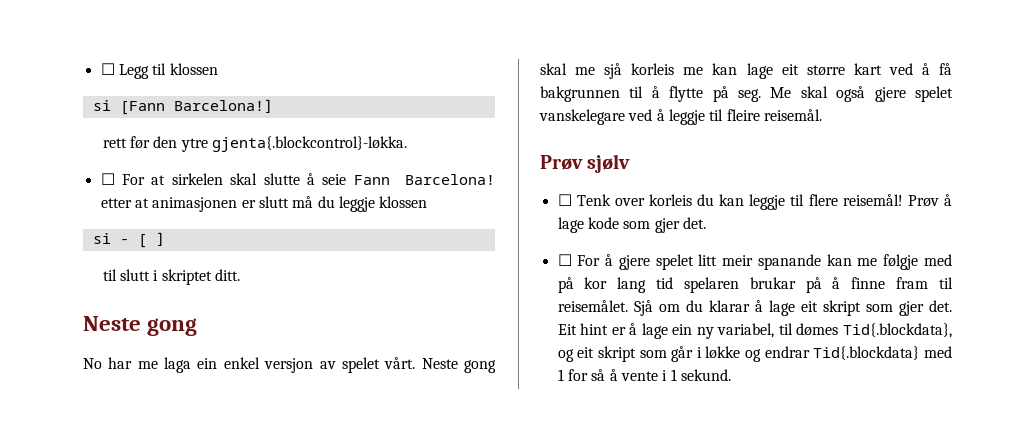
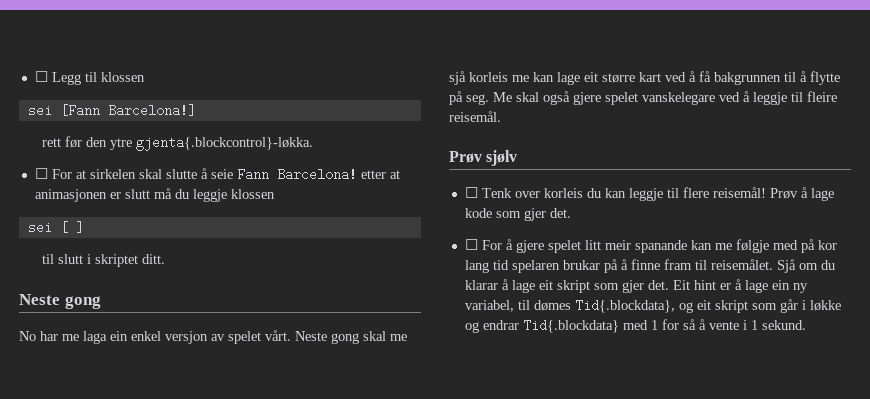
- si [Fann Barcelona!]
+ sei [Fann Barcelona!]
- si - [ ]
+ sei [ ]

